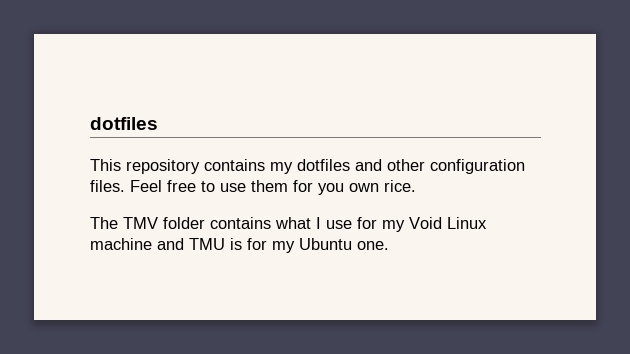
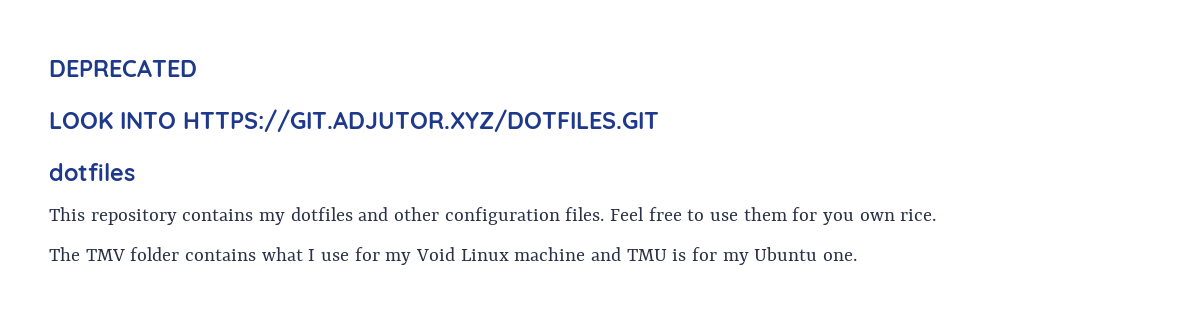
+ DEPRECATED
+ LOOK INTO HTTPS://GIT.ADJUTOR.XYZ/DOTFILES.GIT

